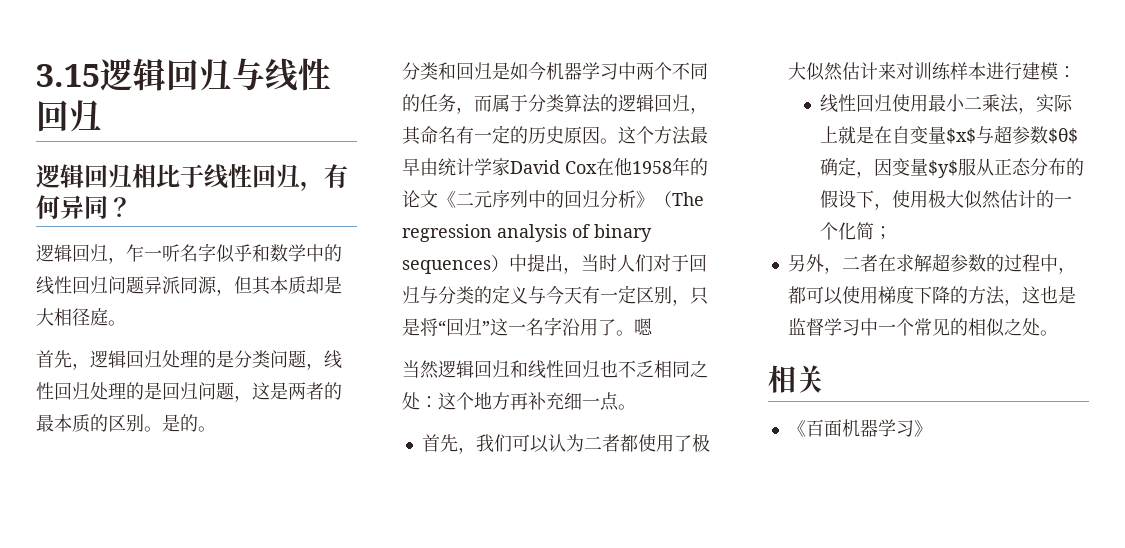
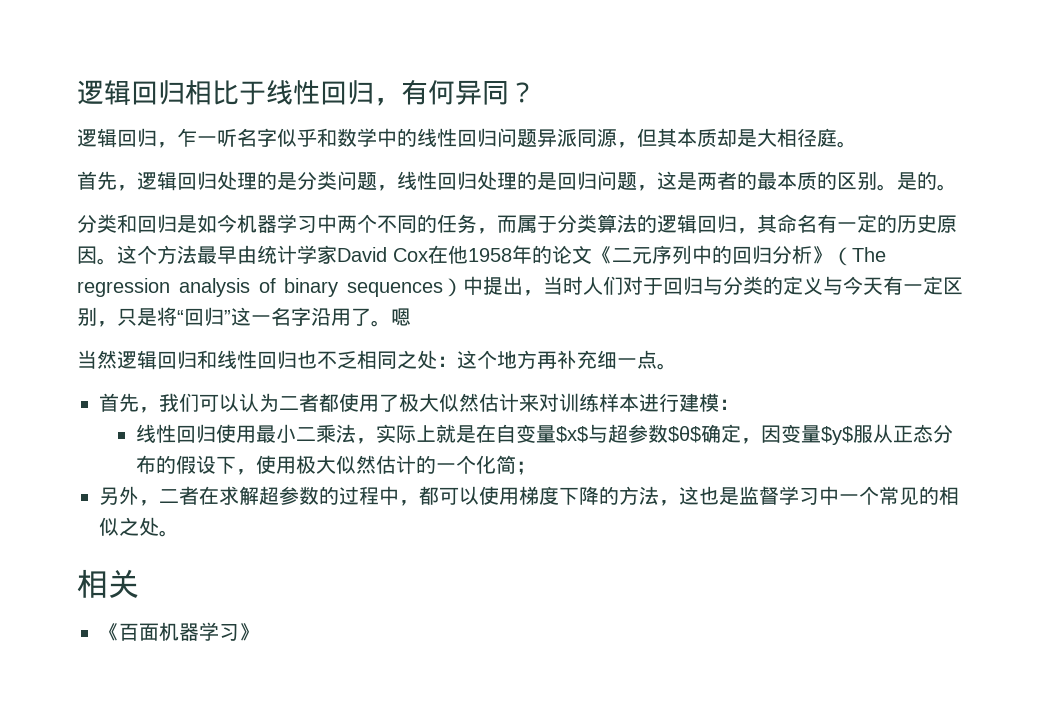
- 3.15逻辑回归与线性回归

